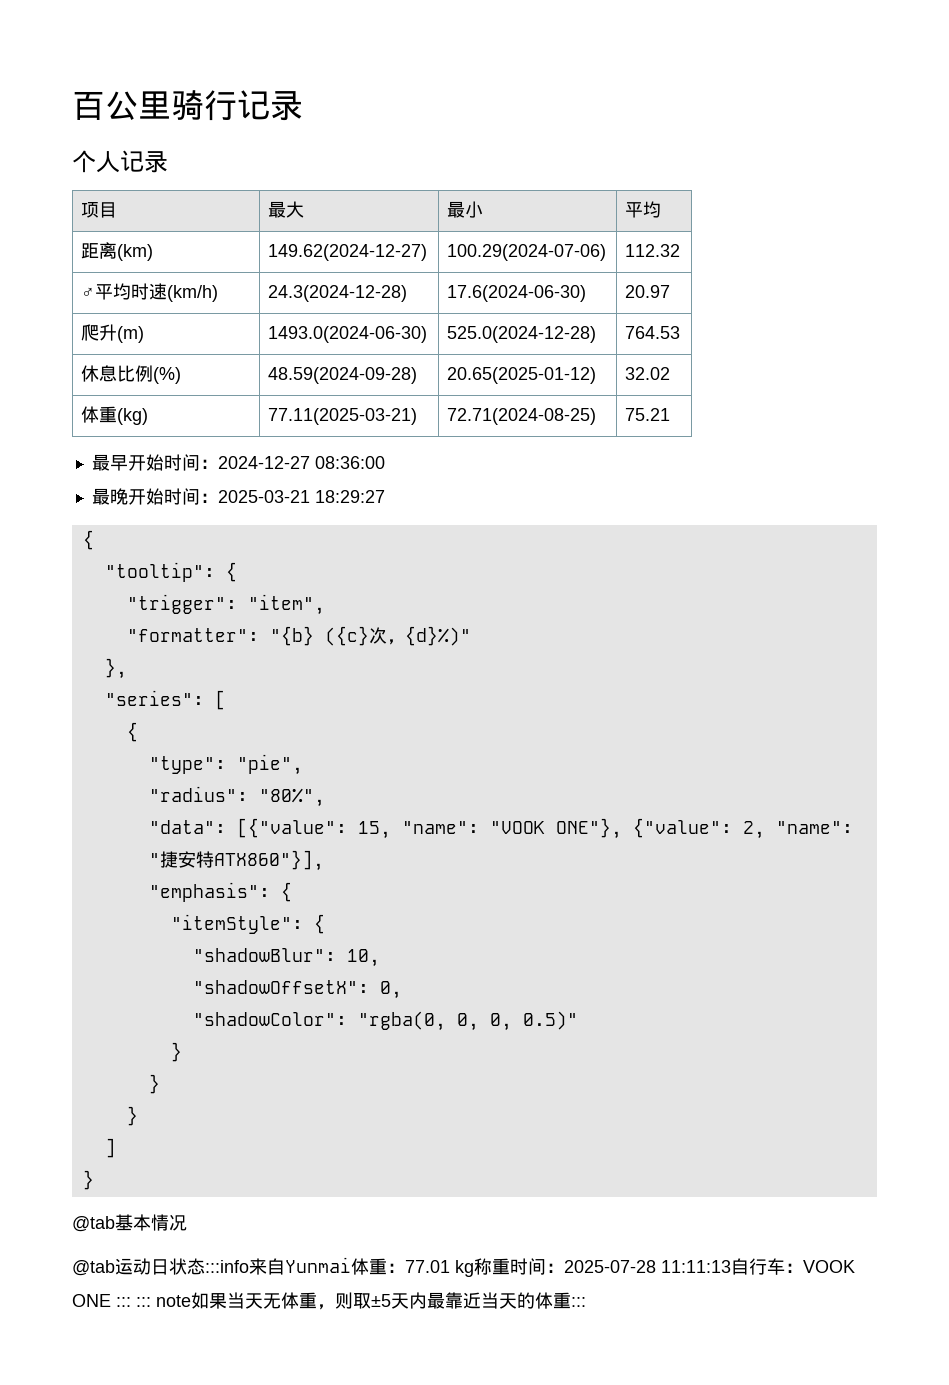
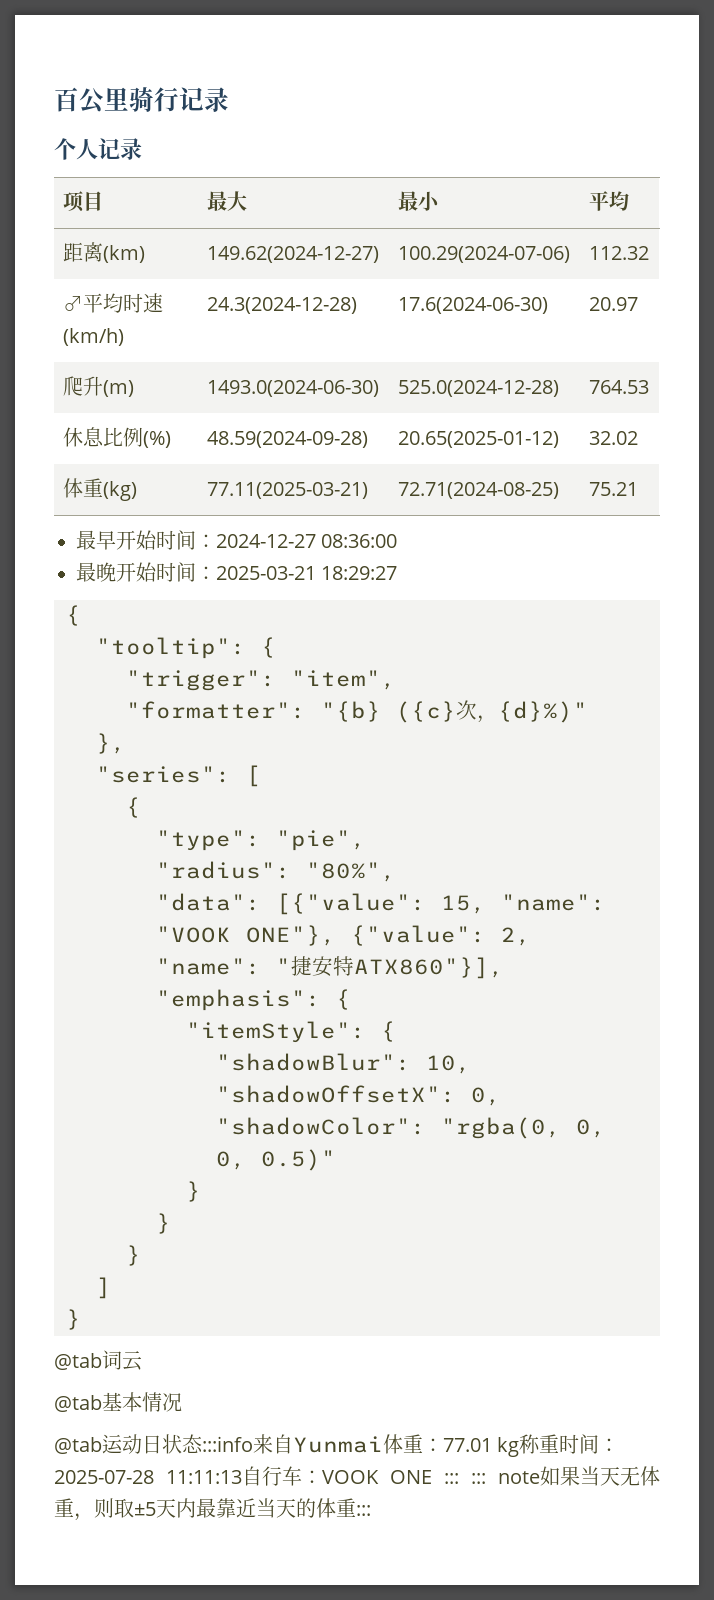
+ @tab词云

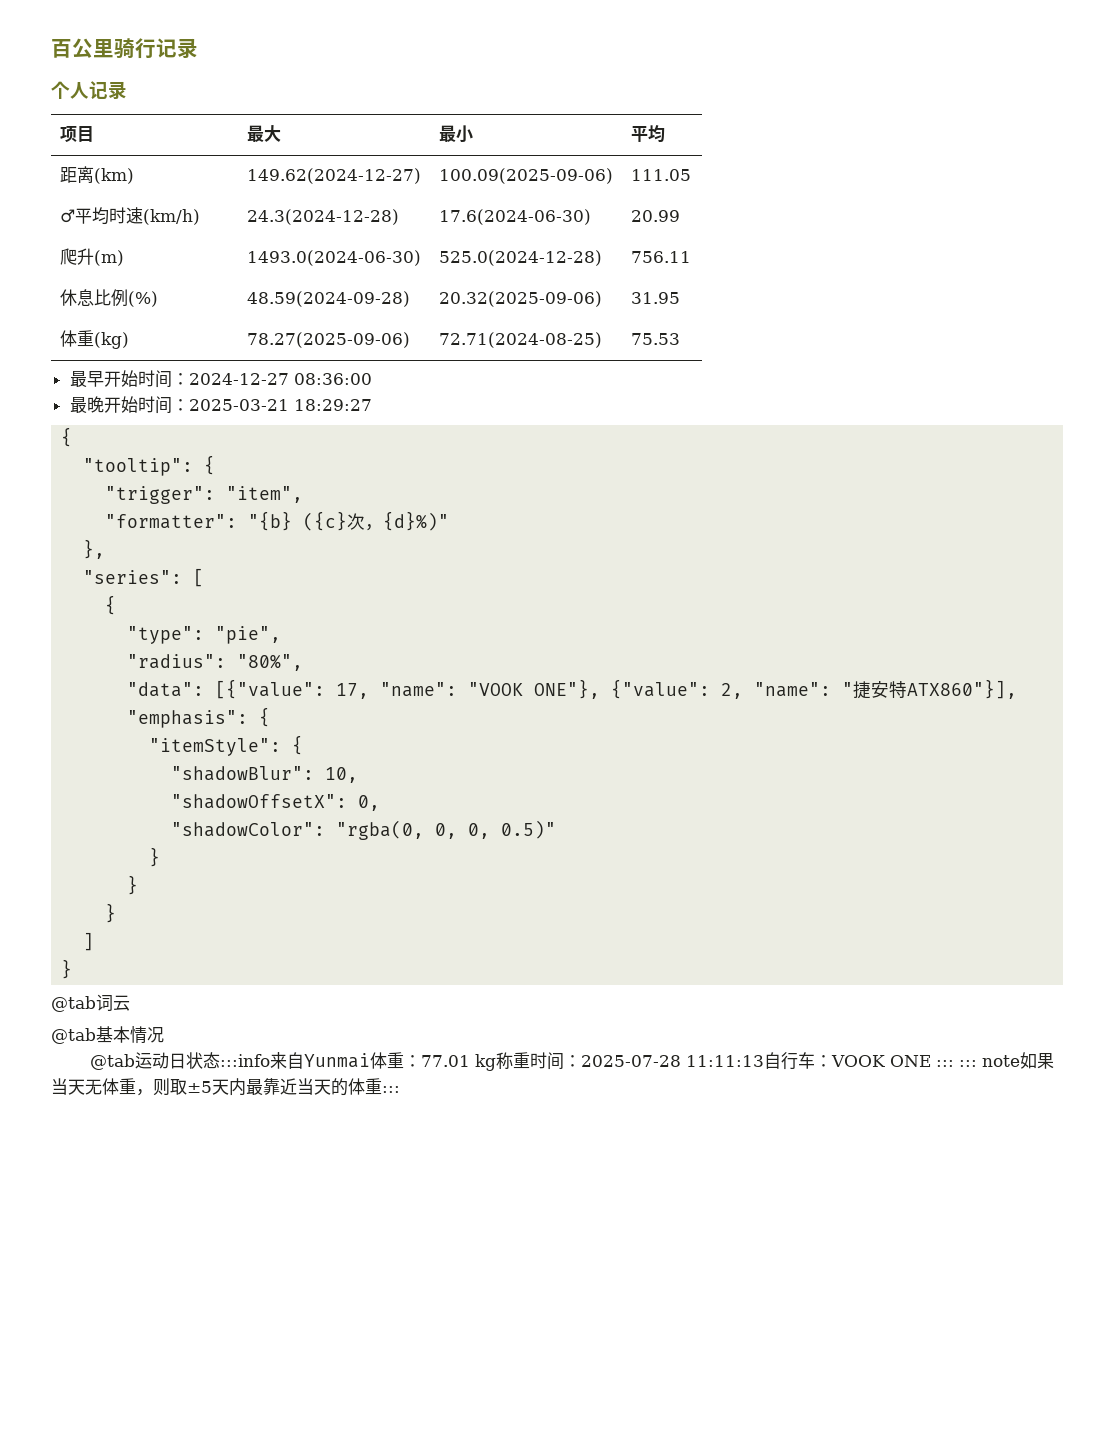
- 距离(km) | 149.62(2024-12-27) | 100.29(2024-07-06) | 112.32
+ 距离(km) | 149.62(2024-12-27) | 100.09(2025-09-06) | 111.05
- ♂平均时速(km/h) | 24.3(2024-12-28) | 17.6(2024-06-30) | 20.97
+ ♂平均时速(km/h) | 24.3(2024-12-28) | 17.6(2024-06-30) | 20.99
- 爬升(m) | 1493.0(2024-06-30) | 525.0(2024-12-28) | 764.53
+ 爬升(m) | 1493.0(2024-06-30) | 525.0(2024-12-28) | 756.11
- 休息比例(%) | 48.59(2024-09-28) | 20.65(2025-01-12) | 32.02
+ 休息比例(%) | 48.59(2024-09-28) | 20.32(2025-09-06) | 31.95
- 体重(kg) | 77.11(2025-03-21) | 72.71(2024-08-25) | 75.21
+ 体重(kg) | 78.27(2025-09-06) | 72.71(2024-08-25) | 75.53
- "data": [{"value": 15, "name": "VOOK ONE"}, {"value": 2, "name": "捷安特ATX860"}],
+ "data": [{"value": 17, "name": "VOOK ONE"}, {"value": 2, "name": "捷安特ATX860"}],

